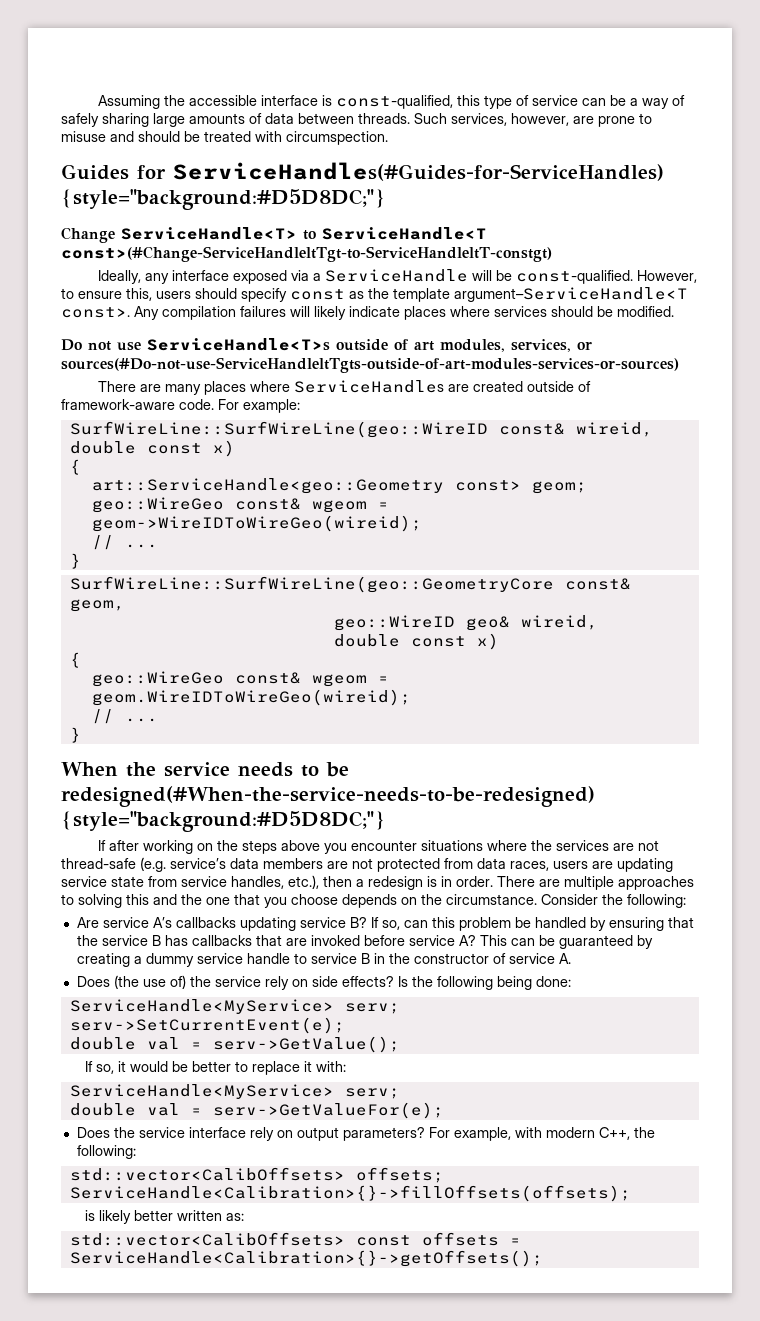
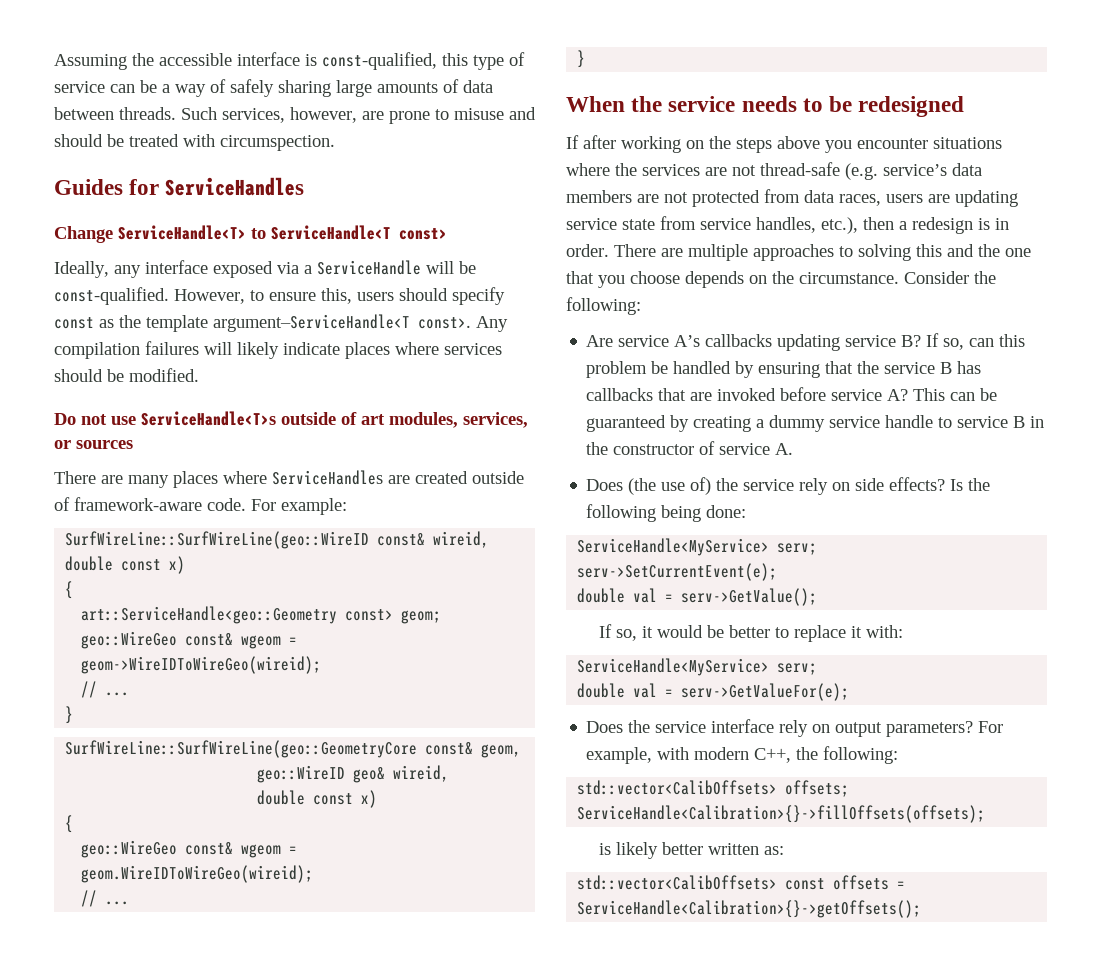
- Guides for ServiceHandles(#Guides-for-ServiceHandles) {style="background:#D5D8DC;"}
+ Guides for ServiceHandles
- Change ServiceHandle<T> to ServiceHandle<T const>(#Change-ServiceHandleltTgt-to-ServiceHandleltT-constgt)
+ Change ServiceHandle<T> to ServiceHandle<T const>
- Do not use ServiceHandle<T>s outside of art modules, services, or sources(#Do-not-use-ServiceHandleltTgts-outside-of-art-modules-services-or-sources)
+ Do not use ServiceHandle<T>s outside of art modules, services, or sources
- When the service needs to be redesigned(#When-the-service-needs-to-be-redesigned) {style="background:#D5D8DC;"}
+ When the service needs to be redesigned

